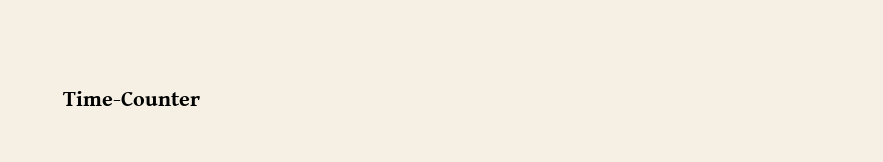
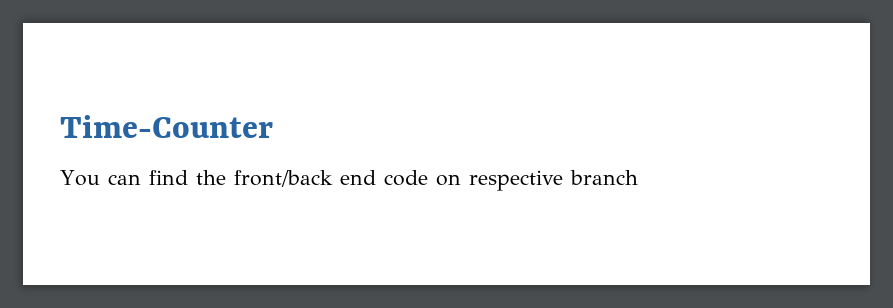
+ You can find the front/back end code on respective branch

